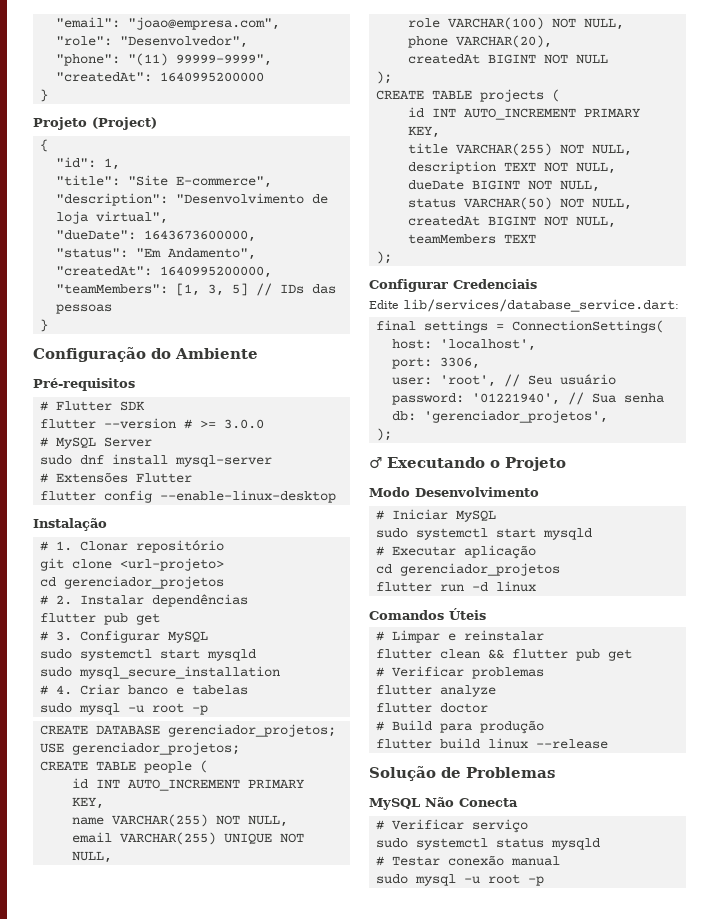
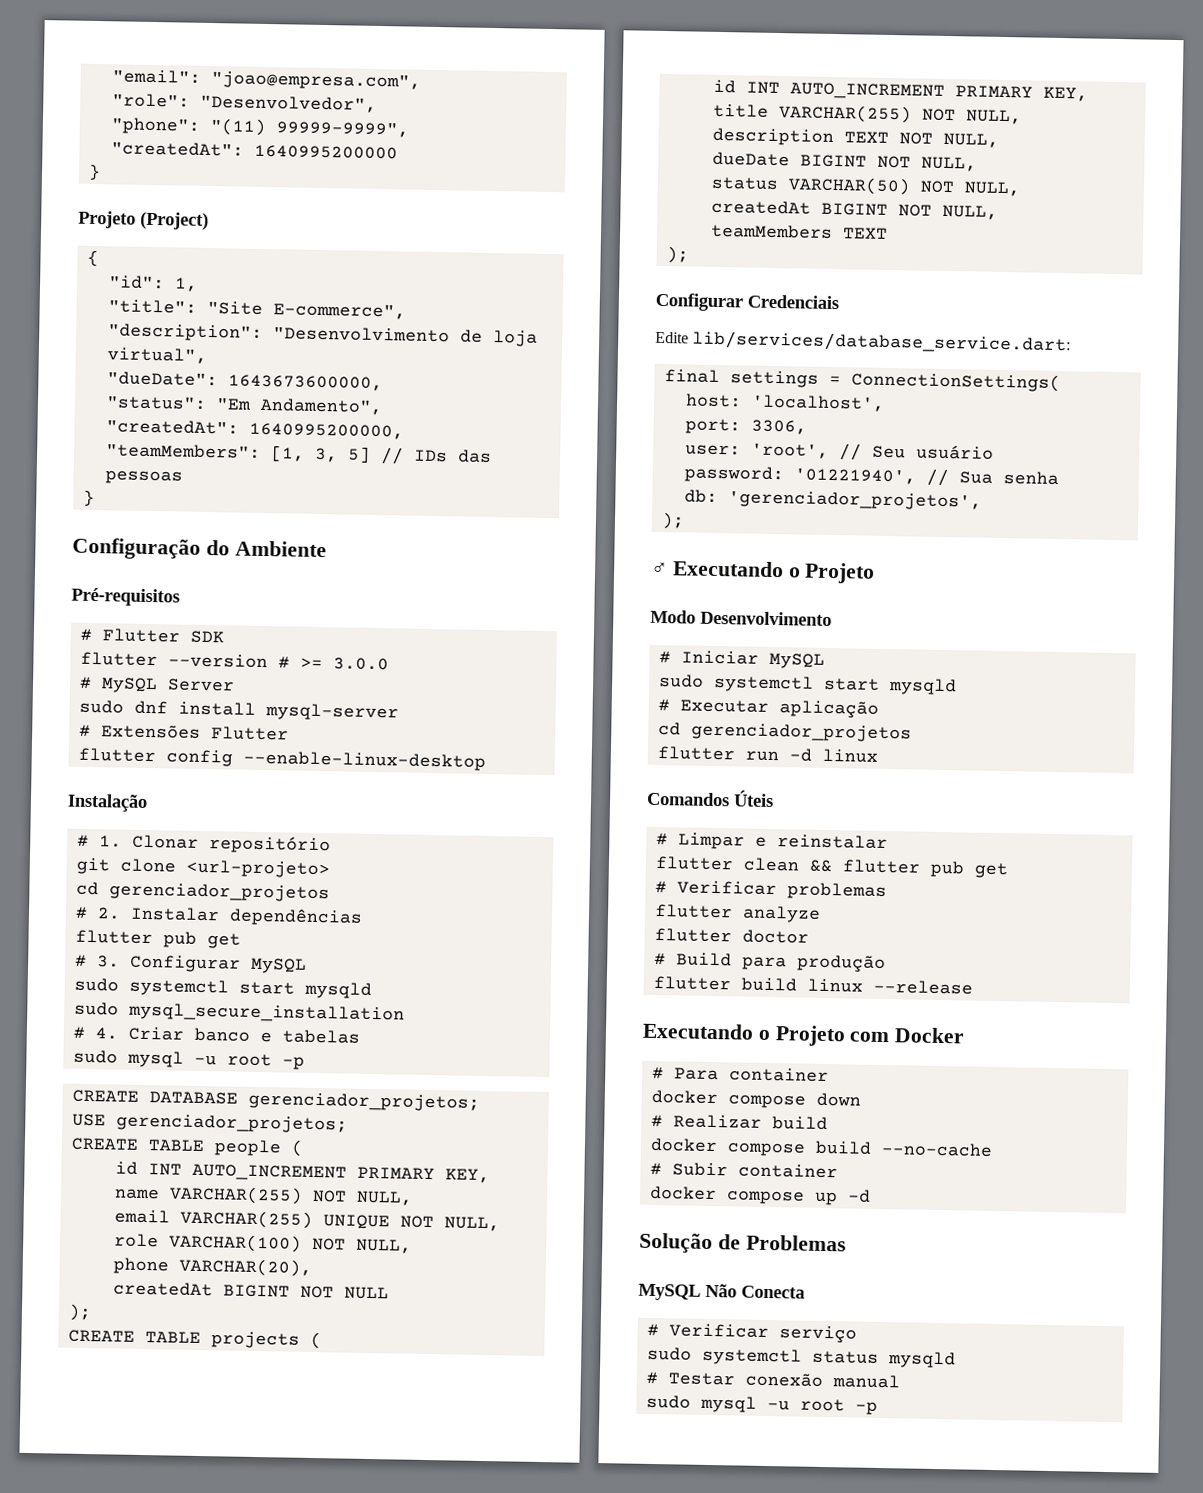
+ Executando o Projeto com Docker
+ # Para container
+ docker compose down
+ # Realizar build
+ docker compose build --no-cache
+ # Subir container
+ docker compose up -d

